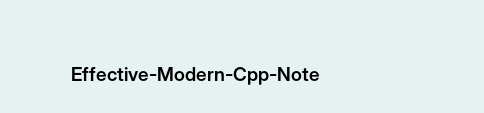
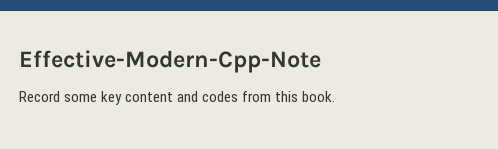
+ Record some key content and codes from this book.

